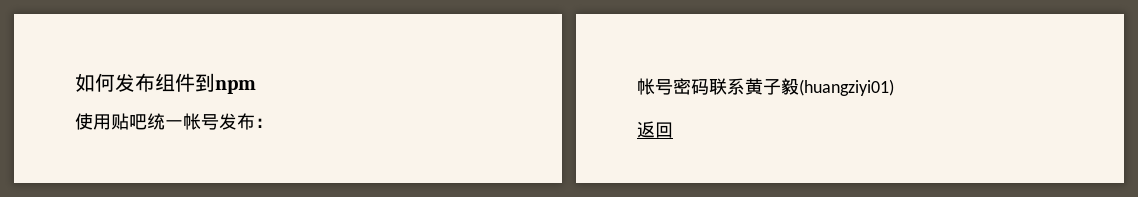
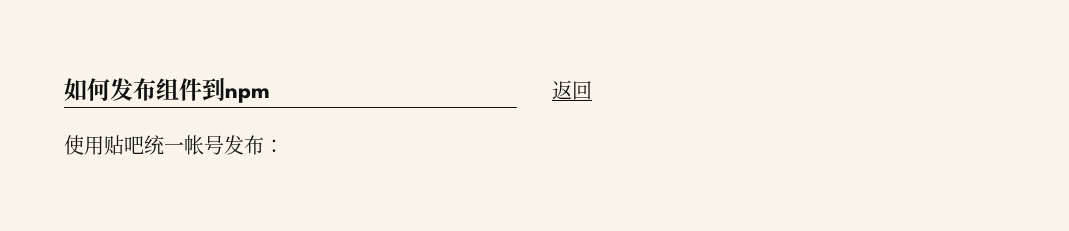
- 帐号密码联系黄子毅(huangziyi01)

